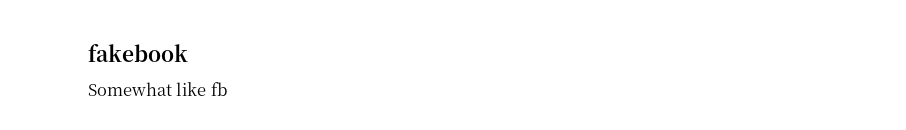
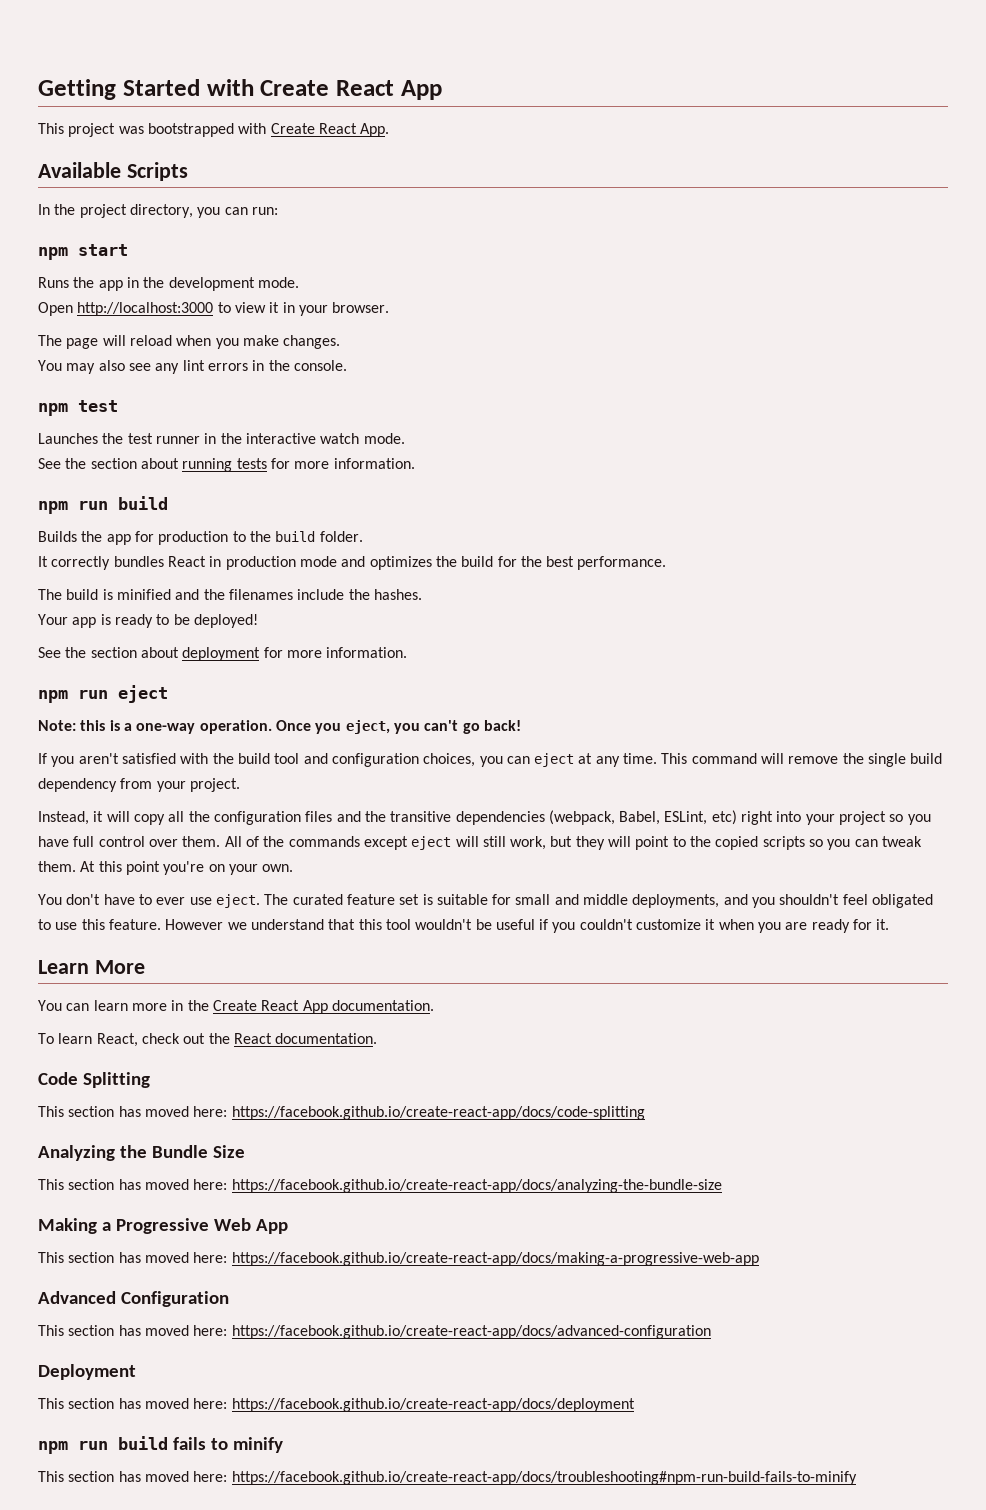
- fakebook
- Somewhat like fb
+ Getting Started with Create React App
+ This project was bootstrapped with Create React App.
+ Available Scripts
+ In the project directory, you can run:
+ npm start
+ Runs the app in the development mode.
+ Open http://localhost:3000 to view it in your browser.
+ The page will reload when you make changes.
+ You may also see any lint errors in the console.
+ npm test
+ Launches the test runner in the interactive watch mode.
+ See the section about running tests for more information.
+ npm run build
+ Builds the app for production to the build folder.
+ It correctly bundles React in production mode and optimizes the build for the best performance.
+ The build is minified and the filenames include the hashes.
+ Your app is ready to be deployed!
+ See the section about deployment for more information.
+ npm run eject
+ Note: this is a one-way operation. Once you eject, you can't go back!
+ If you aren't satisfied with the build tool and configuration choices, you can eject at any time. This command will remove the single build dependency from your project.
+ Instead, it will copy all the configuration files and the transitive dependencies (webpack, Babel, ESLint, etc) right into your project so you have full control over them. All of the commands except eject will still work, but they will point to the copied scripts so you can tweak them. At this point you're on your own.
+ You don't have to ever use eject. The curated feature set is suitable for small and middle deployments, and you shouldn't feel obligated to use this feature. However we understand that this tool wouldn't be useful if you couldn't customize it when you are ready for it.
+ Learn More
+ You can learn more in the Create React App documentation.
+ To learn React, check out the React documentation.
+ Code Splitting
+ This section has moved here: https://facebook.github.io/create-react-app/docs/code-splitting
+ Analyzing the Bundle Size
+ This section has moved here: https://facebook.github.io/create-react-app/docs/analyzing-the-bundle-size
+ Making a Progressive Web App
+ This section has moved here: https://facebook.github.io/create-react-app/docs/making-a-progressive-web-app
+ Advanced Configuration
+ This section has moved here: https://facebook.github.io/create-react-app/docs/advanced-configuration
+ Deployment
+ This section has moved here: https://facebook.github.io/create-react-app/docs/deployment
+ npm run build fails to minify
+ This section has moved here: https://facebook.github.io/create-react-app/docs/troubleshooting#npm-run-build-fails-to-minify

